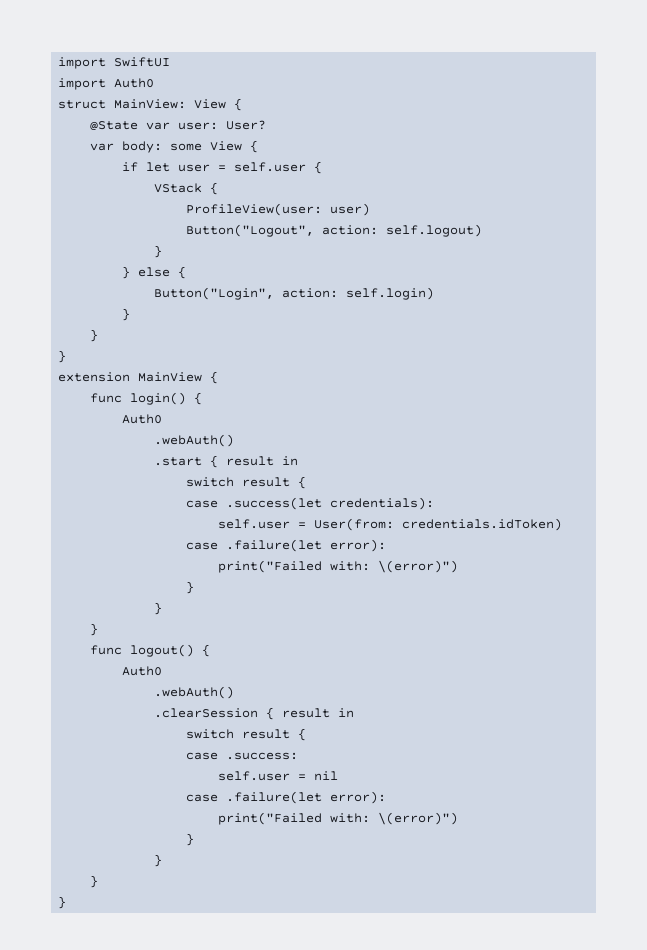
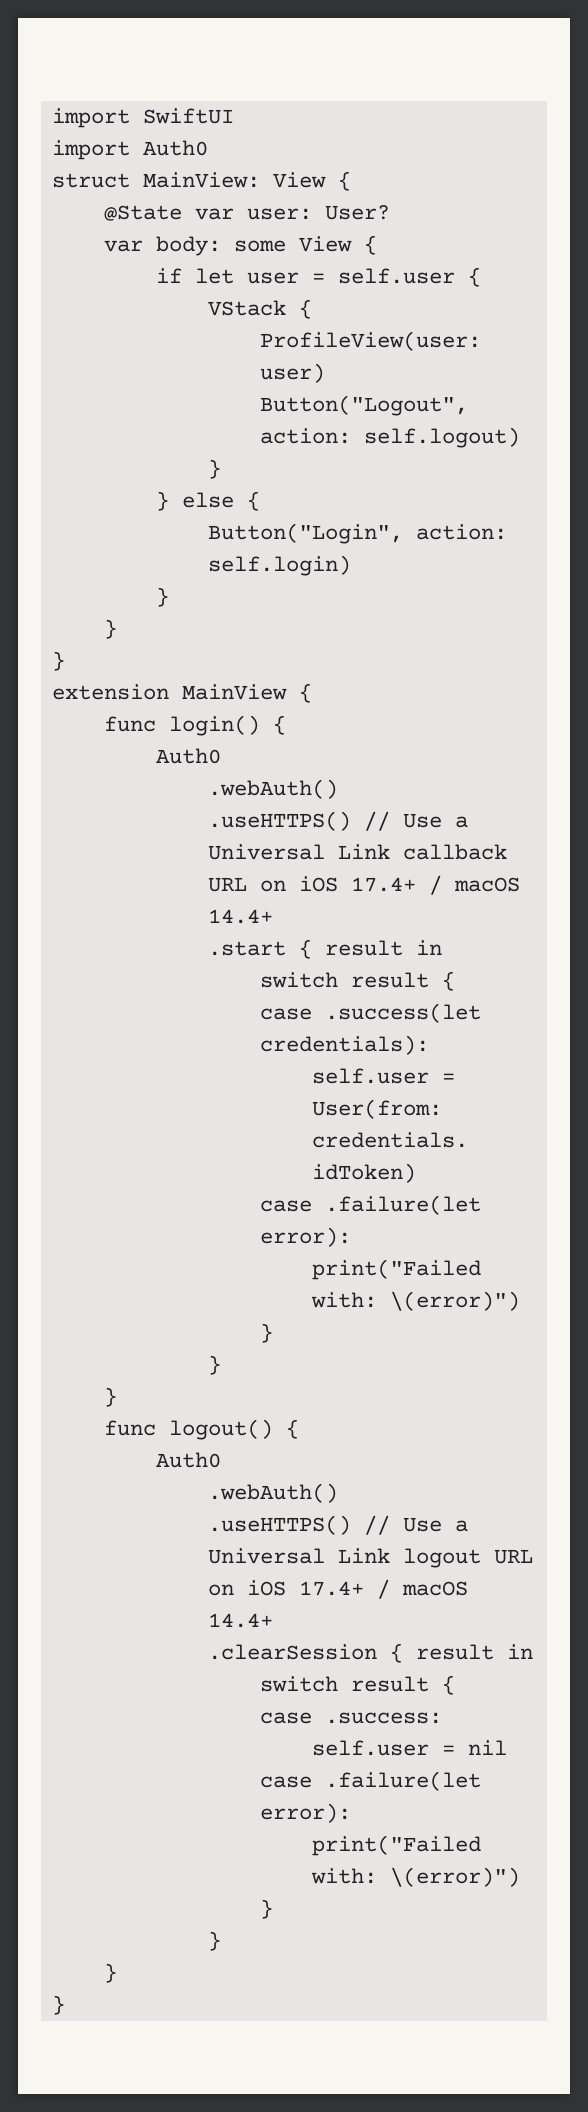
+ .useHTTPS() // Use a Universal Link callback URL on iOS 17.4+ / macOS 14.4+
+ .useHTTPS() // Use a Universal Link logout URL on iOS 17.4+ / macOS 14.4+

